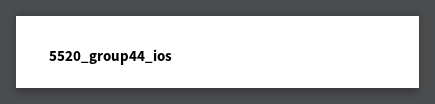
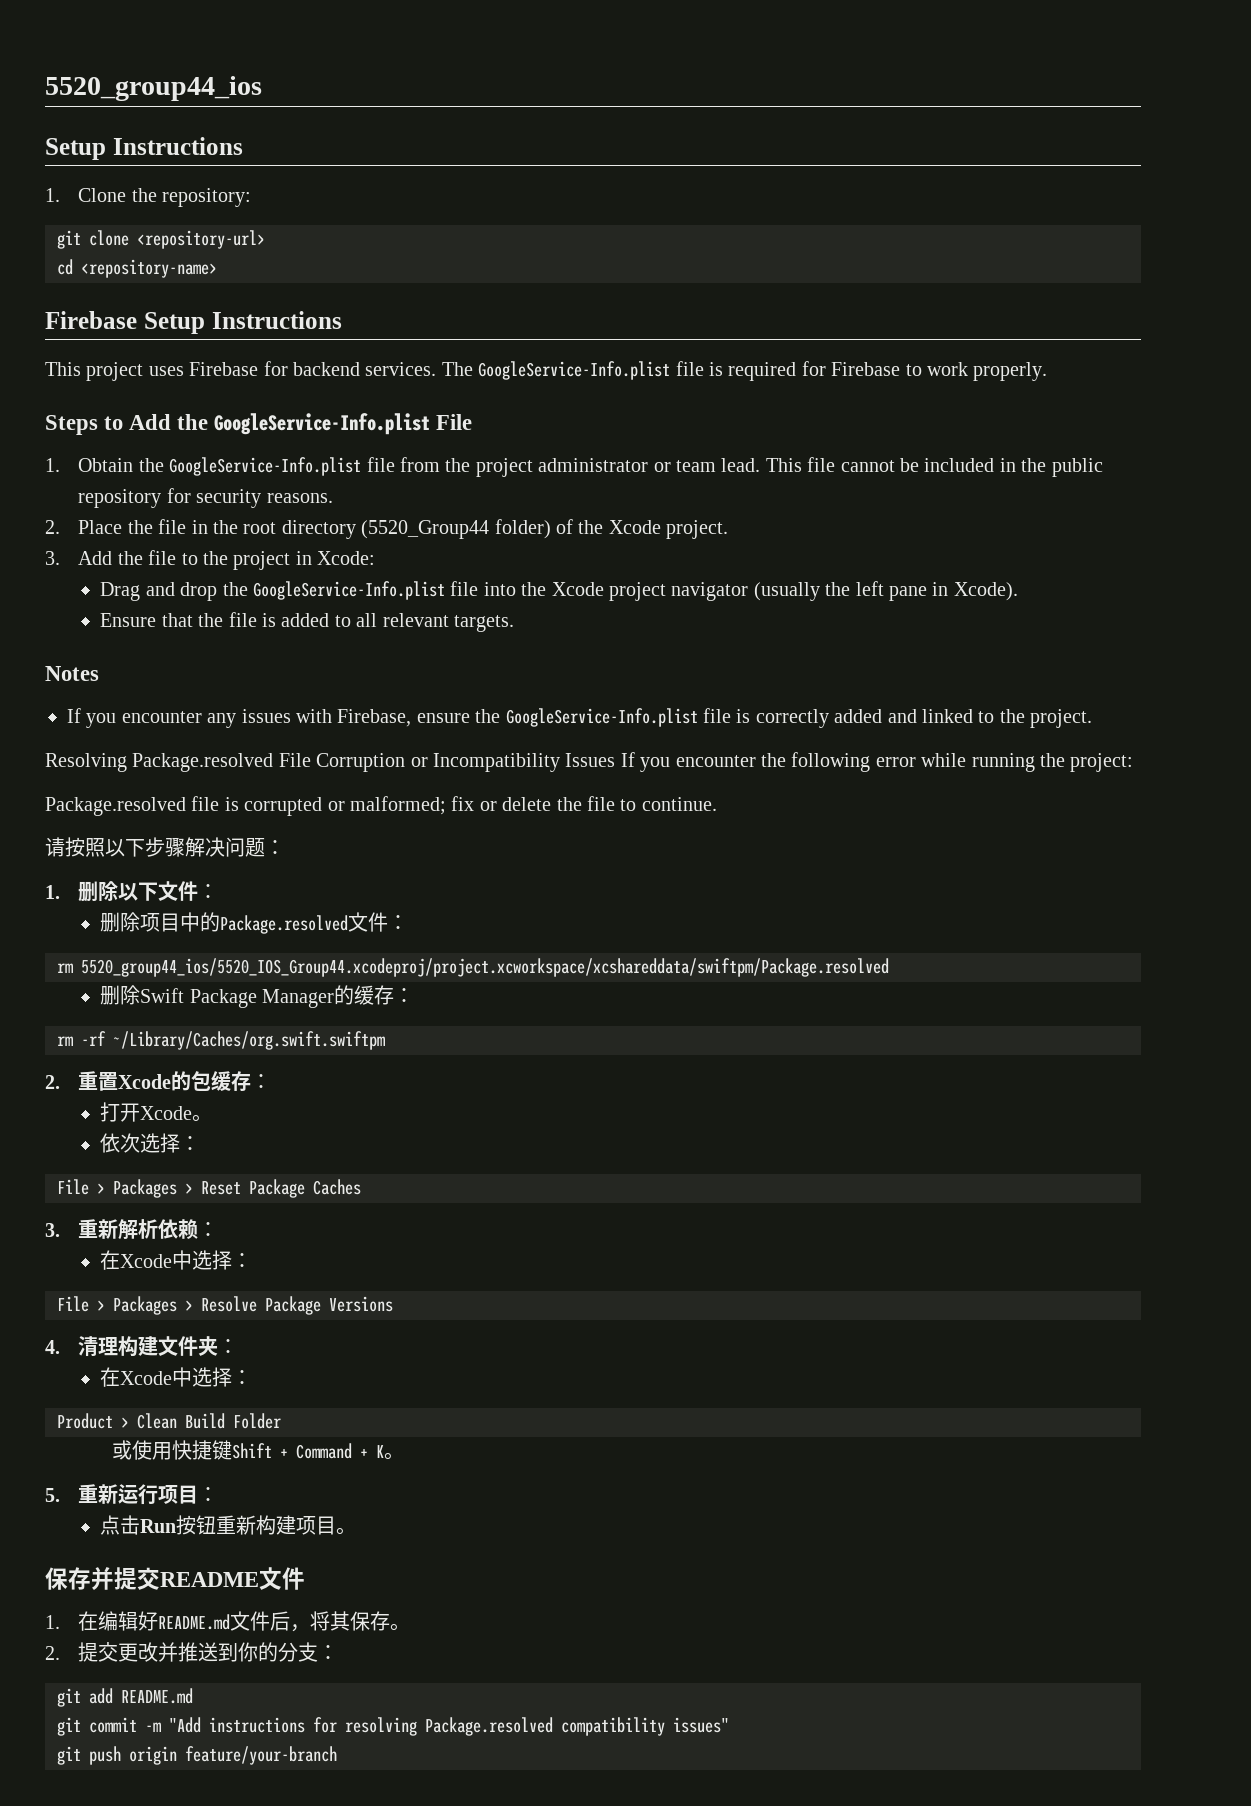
  5520_group44_ios
+ Setup Instructions
+ 1. Clone the repository:
+ git clone <repository-url>
+ cd <repository-name>
+ Firebase Setup Instructions
+ This project uses Firebase for backend services. The GoogleService-Info.plist file is required for Firebase to work properly.
+ Steps to Add the GoogleService-Info.plist File
+ 1. Obtain the GoogleService-Info.plist file from the project administrator or team lead. This file cannot be included in the public repository for security reasons.
+ 2. Place the file in the root directory (5520_Group44 folder) of the Xcode project.
+ 3. Add the file to the project in Xcode:
+ Drag and drop the GoogleService-Info.plist file into the Xcode project navigator (usually the left pane in Xcode).
+ Ensure that the file is added to all relevant targets.
+ Notes
+ If you encounter any issues with Firebase, ensure the GoogleService-Info.plist file is correctly added and linked to the project.
+ Resolving Package.resolved File Corruption or Incompatibility Issues If you encounter the following error while running the project:
+ Package.resolved file is corrupted or malformed; fix or delete the file to continue.
+ 请按照以下步骤解决问题：
+ 1.删除以下文件：
+ 删除项目中的Package.resolved文件：
+ rm 5520_group44_ios/5520_IOS_Group44.xcodeproj/project.xcworkspace/xcshareddata/swiftpm/Package.resolved
+ 删除Swift Package Manager的缓存：
+ rm -rf ~/Library/Caches/org.swift.swiftpm
+ 2.重置Xcode的包缓存：
+ 打开Xcode。
+ 依次选择：
+ File > Packages > Reset Package Caches
+ 3.重新解析依赖：
+ 在Xcode中选择：
+ File > Packages > Resolve Package Versions
+ 4.清理构建文件夹：
+ 在Xcode中选择：
+ Product > Clean Build Folder
+ 或使用快捷键Shift + Command + K。
+ 5.重新运行项目：
+ 点击Run按钮重新构建项目。
+ 保存并提交README文件
+ 1.在编辑好README.md文件后，将其保存。
+ 2.提交更改并推送到你的分支：
+ git add README.md
+ git commit -m "Add instructions for resolving Package.resolved compatibility issues"
+ git push origin feature/your-branch

